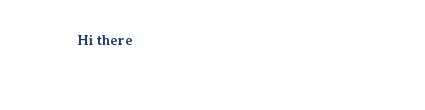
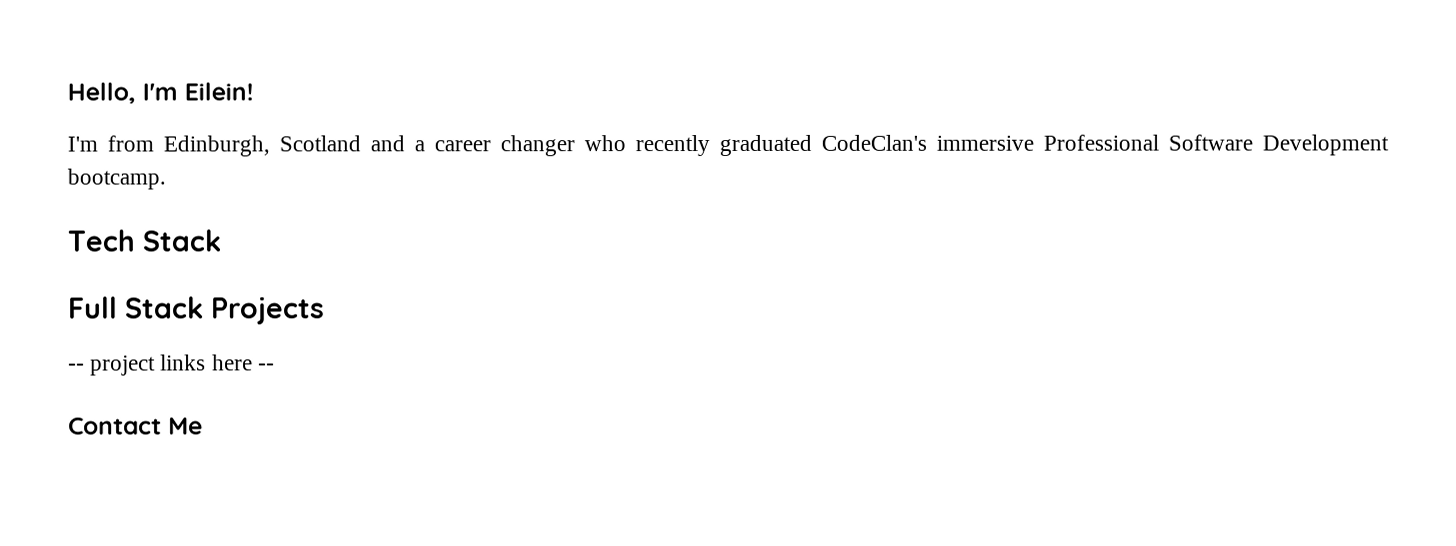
- Hi there
+ Hello, I'm Eilein!
+ I'm from Edinburgh, Scotland and a career changer who recently graduated CodeClan's immersive Professional Software Development bootcamp.
+ Tech Stack
+ Full Stack Projects
+ -- project links here --
+ Contact Me

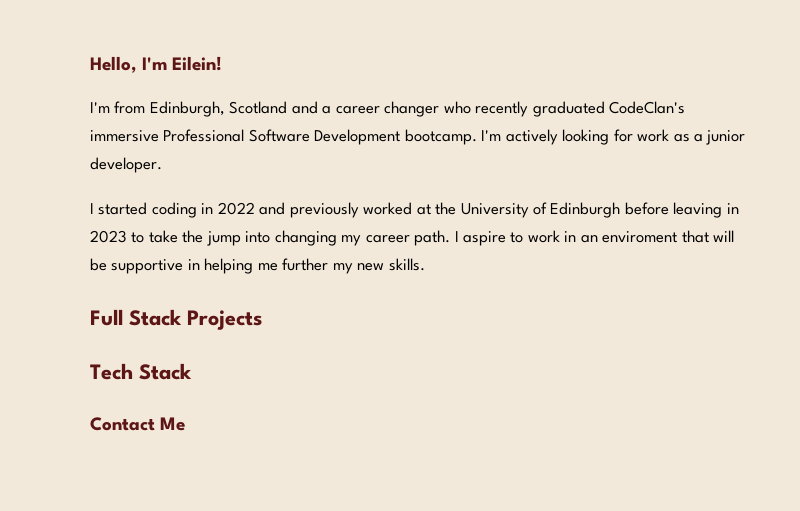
- I'm from Edinburgh, Scotland and a career changer who recently graduated CodeClan's immersive Professional Software Development bootcamp.
+ I'm from Edinburgh, Scotland and a career changer who recently graduated CodeClan's immersive Professional Software Development bootcamp. I'm actively looking for work as a junior developer.
+ I started coding in 2022 and previously worked at the University of Edinburgh before leaving in 2023 to take the jump into changing my career path. I aspire to work in an enviroment that will be supportive in helping me further my new skills.
+ Full Stack Projects
  Tech Stack
- Full Stack Projects
- -- project links here --

